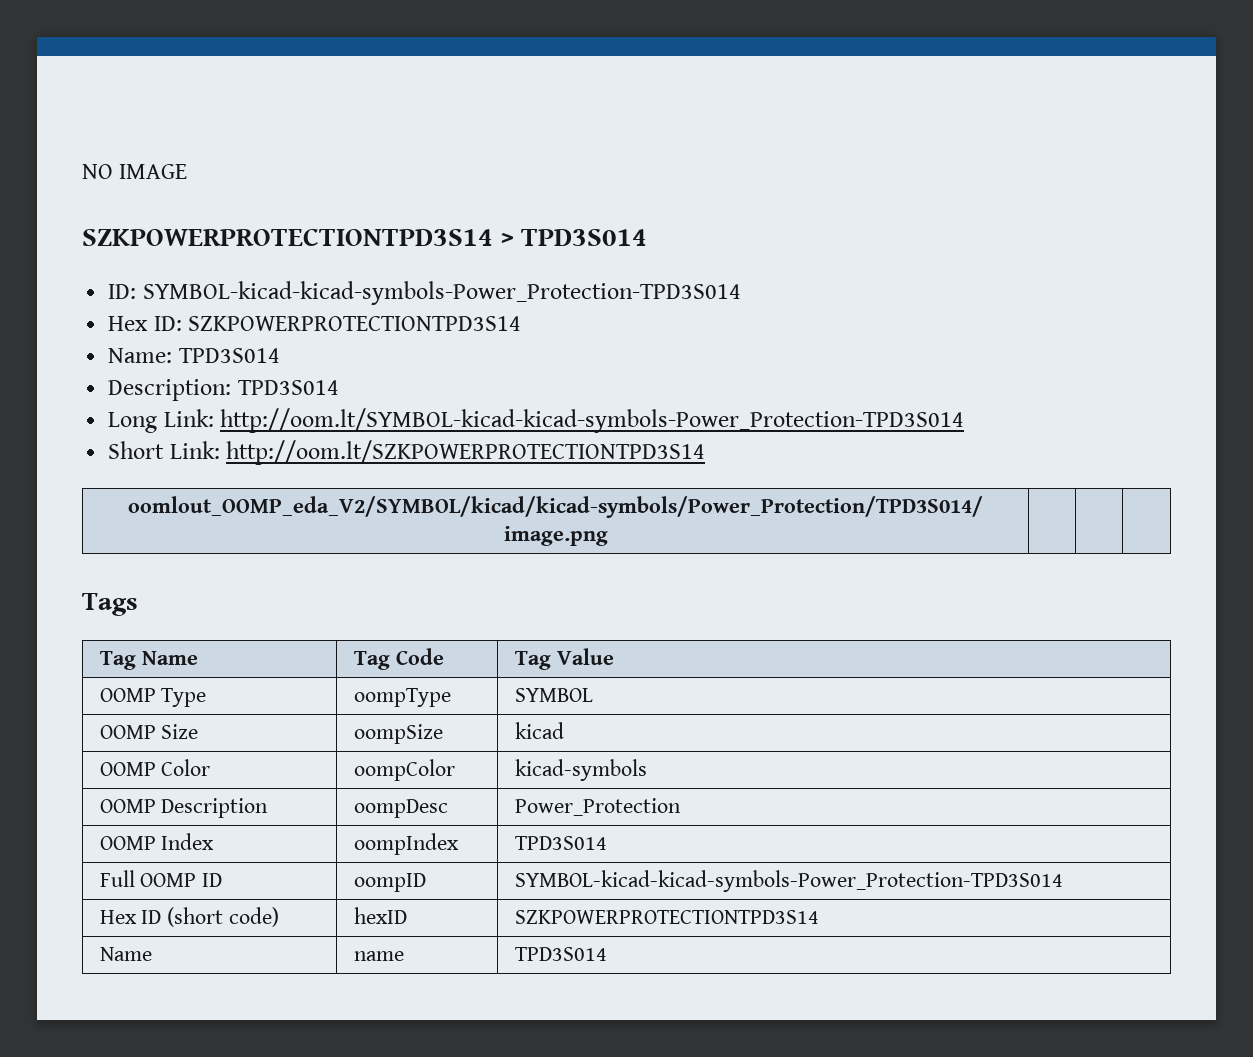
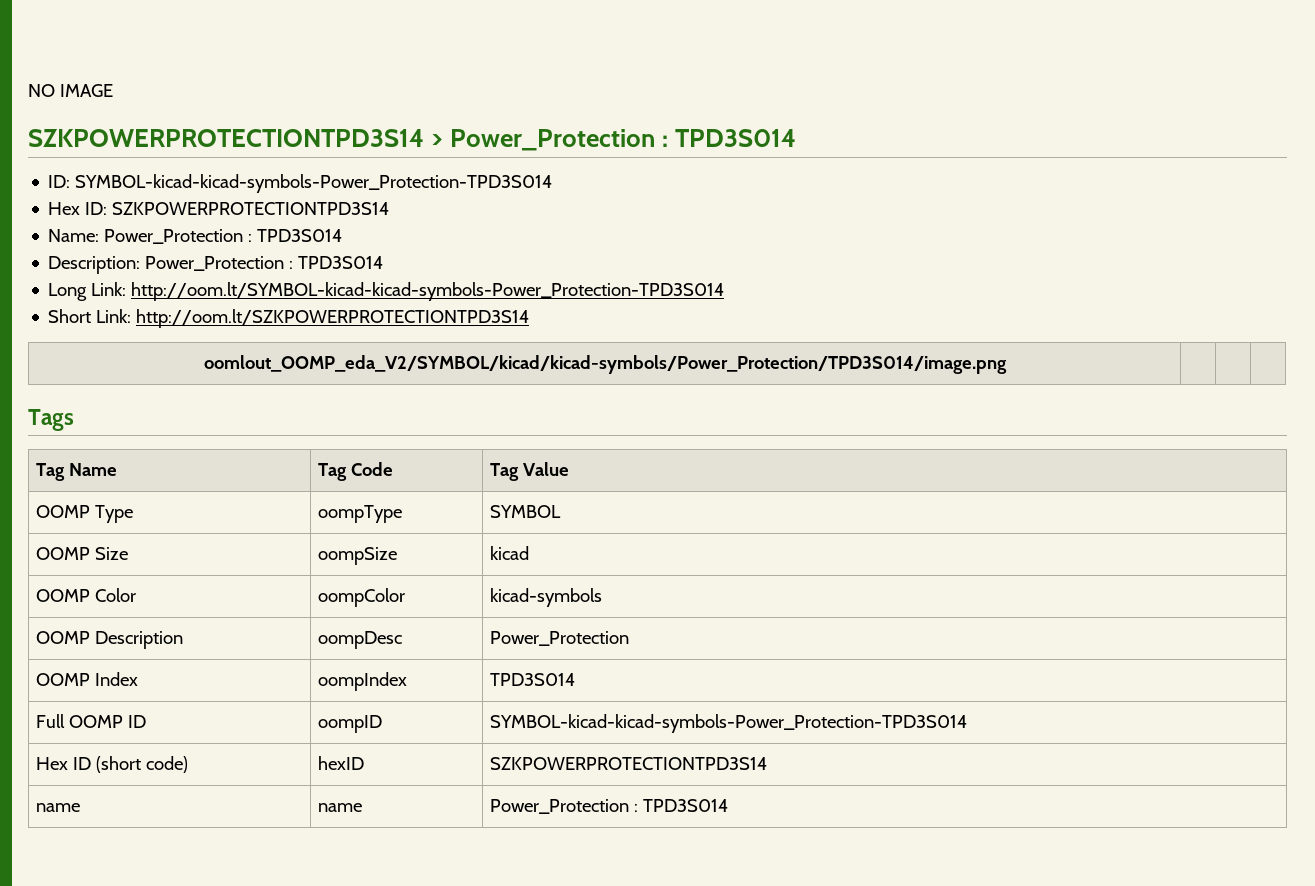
- SZKPOWERPROTECTIONTPD3S14 > TPD3S014
+ SZKPOWERPROTECTIONTPD3S14 > Power_Protection : TPD3S014
- Name: TPD3S014
+ Name: Power_Protection : TPD3S014
- Description: TPD3S014
+ Description: Power_Protection : TPD3S014
- Name | name | TPD3S014
+ name | name | Power_Protection : TPD3S014

